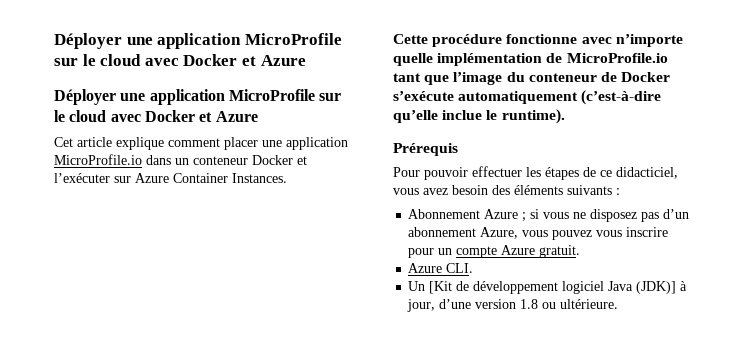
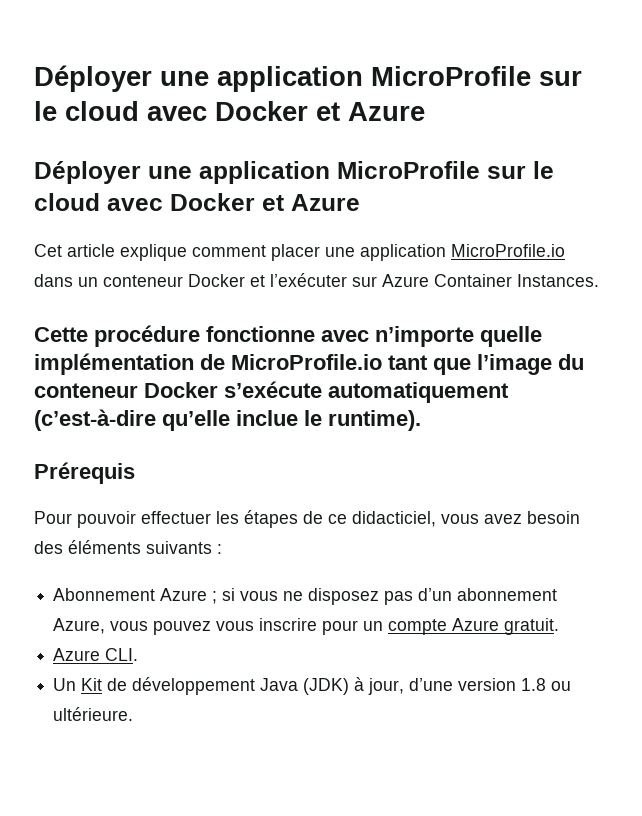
- Cette procédure fonctionne avec n’importe quelle implémentation de MicroProfile.io tant que l’image du conteneur de Docker s’exécute automatiquement (c’est-à-dire qu’elle inclue le runtime).
+ Cette procédure fonctionne avec n’importe quelle implémentation de MicroProfile.io tant que l’image du conteneur Docker s’exécute automatiquement (c’est-à-dire qu’elle inclue le runtime).
- Un [Kit de développement logiciel Java (JDK)] à jour, d’une version 1.8 ou ultérieure.
+ Un Kit de développement Java (JDK) à jour, d’une version 1.8 ou ultérieure.

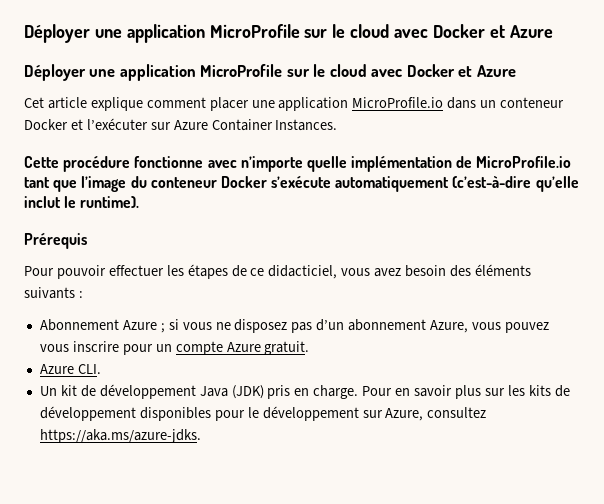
- Cette procédure fonctionne avec n’importe quelle implémentation de MicroProfile.io tant que l’image du conteneur Docker s’exécute automatiquement (c’est-à-dire qu’elle inclue le runtime).
+ Cette procédure fonctionne avec n’importe quelle implémentation de MicroProfile.io tant que l’image du conteneur Docker s’exécute automatiquement (c’est-à-dire qu’elle inclut le runtime).
- Un Kit de développement Java (JDK) à jour, d’une version 1.8 ou ultérieure.
+ Un kit de développement Java (JDK) pris en charge. Pour en savoir plus sur les kits de développement disponibles pour le développement sur Azure, consultez https://aka.ms/azure-jdks.

